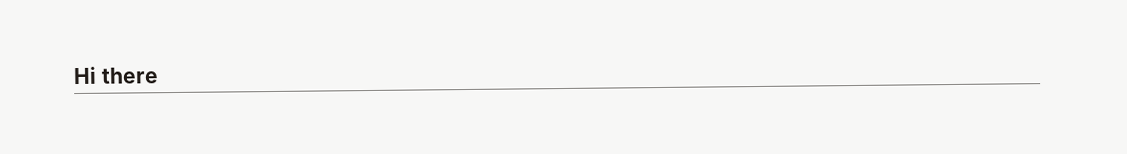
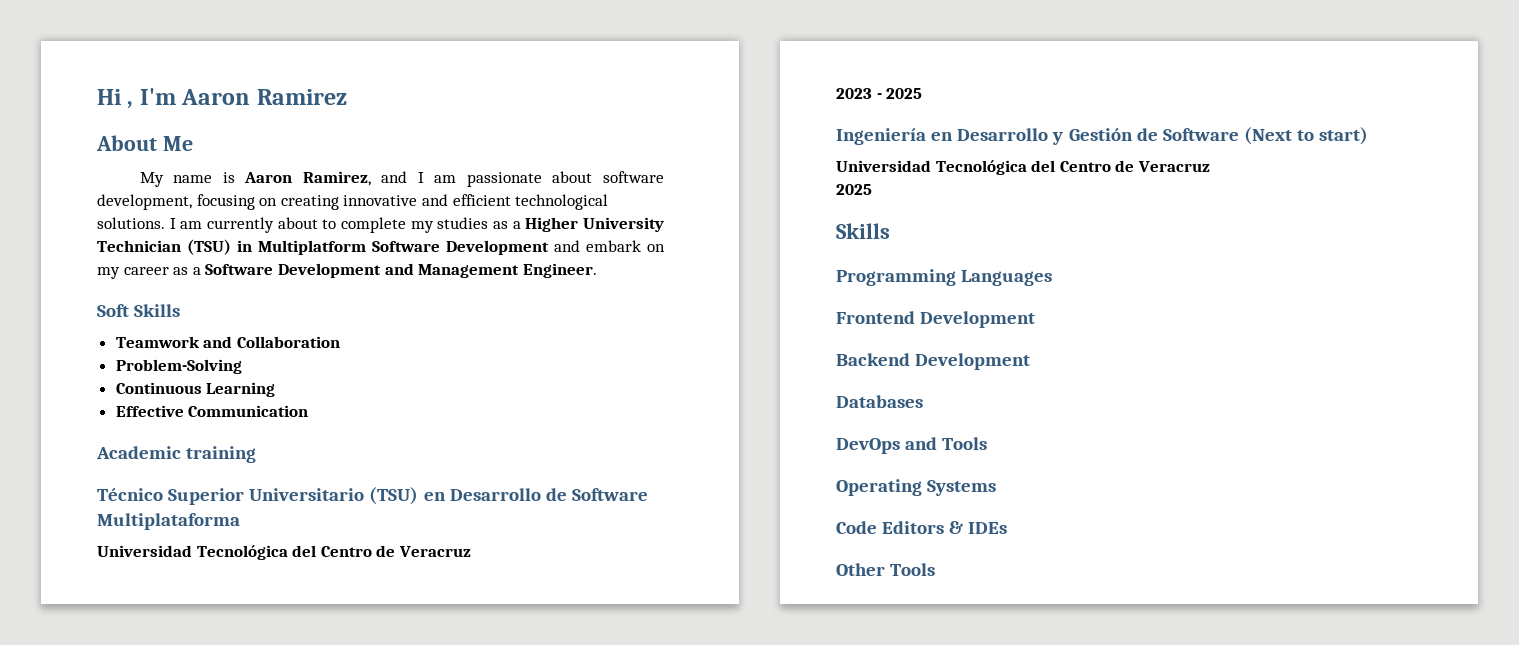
- Hi there
+ Hi , I'm Aaron Ramirez
+ About Me
+ My name is Aaron Ramirez, and I am passionate about software development, focusing on creating innovative and efficient technological solutions. I am currently about to complete my studies as a Higher University Technician (TSU) in Multiplatform Software Development and embark on my career as a Software Development and Management Engineer.
+ Soft Skills
+ Teamwork and Collaboration
+ Problem-Solving
+ Continuous Learning
+ Effective Communication
+ Academic training
+ Técnico Superior Universitario (TSU) en Desarrollo de Software Multiplataforma
+ Universidad Tecnológica del Centro de Veracruz
+ 2023 - 2025
+ Ingeniería en Desarrollo y Gestión de Software (Next to start)
+ Universidad Tecnológica del Centro de Veracruz
+ 2025
+ Skills
+ Programming Languages
+ Frontend Development
+ Backend Development
+ Databases
+ DevOps and Tools
+ Operating Systems
+ Code Editors & IDEs
+ Other Tools

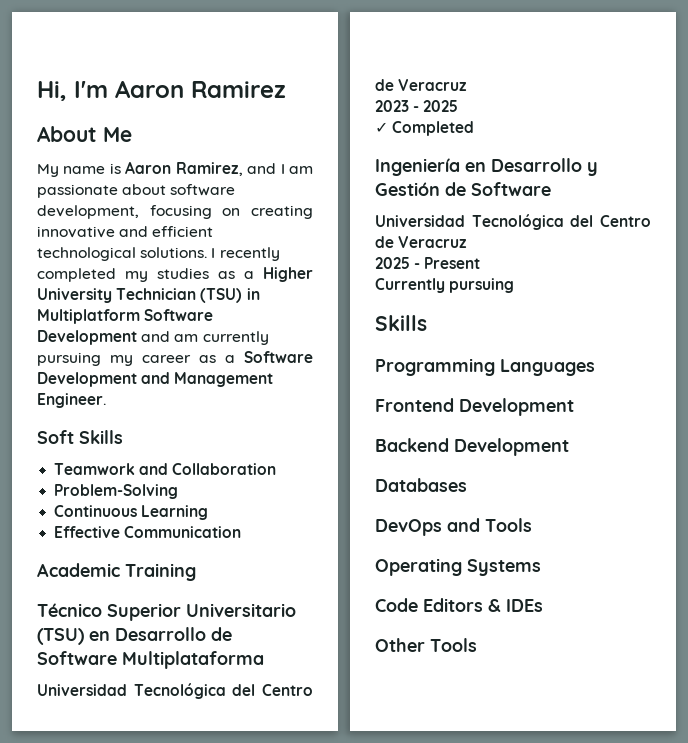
- Hi , I'm Aaron Ramirez
+ Hi, I'm Aaron Ramirez
- I am currently about to complete my studies as a Higher University Technician (TSU) in Multiplatform Software Development and embark on my career as a Software Development and Management Engineer.
+ I recently completed my studies as a Higher University Technician (TSU) in Multiplatform Software Development and am currently pursuing my career as a Software Development and Management Engineer.
- Academic training
+ Academic Training
+ ✓ Completed
- Ingeniería en Desarrollo y Gestión de Software (Next to start)
+ Ingeniería en Desarrollo y Gestión de Software
  Universidad Tecnológica del Centro de Veracruz
- 2025
+ 2025 - Present
+ Currently pursuing

